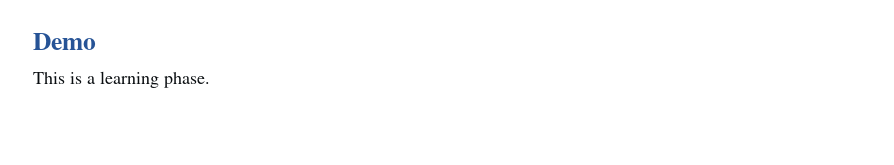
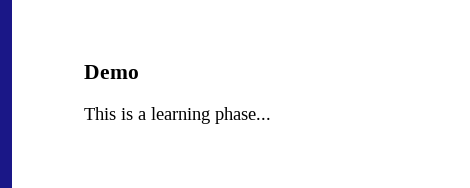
- This is a learning phase.
+ This is a learning phase...

